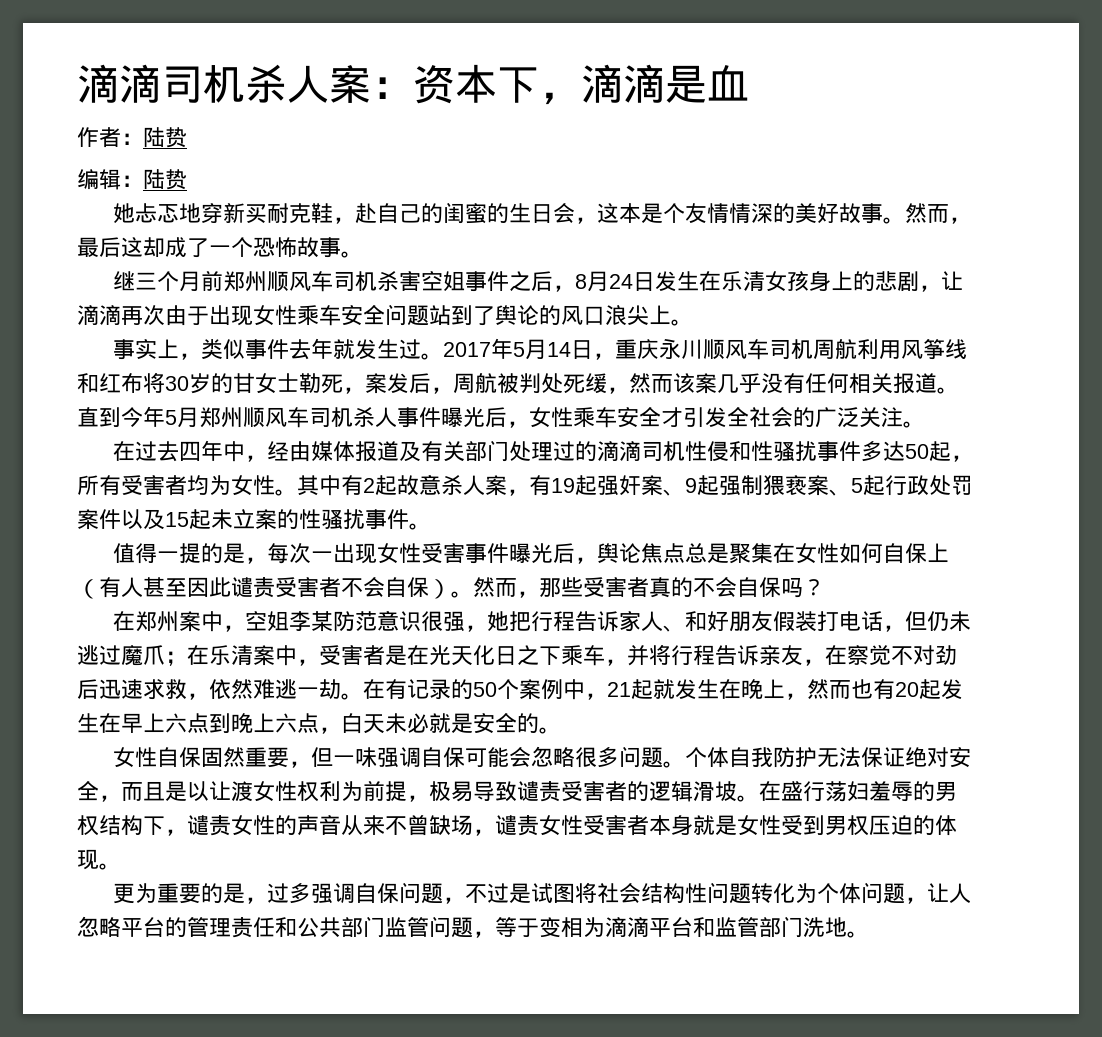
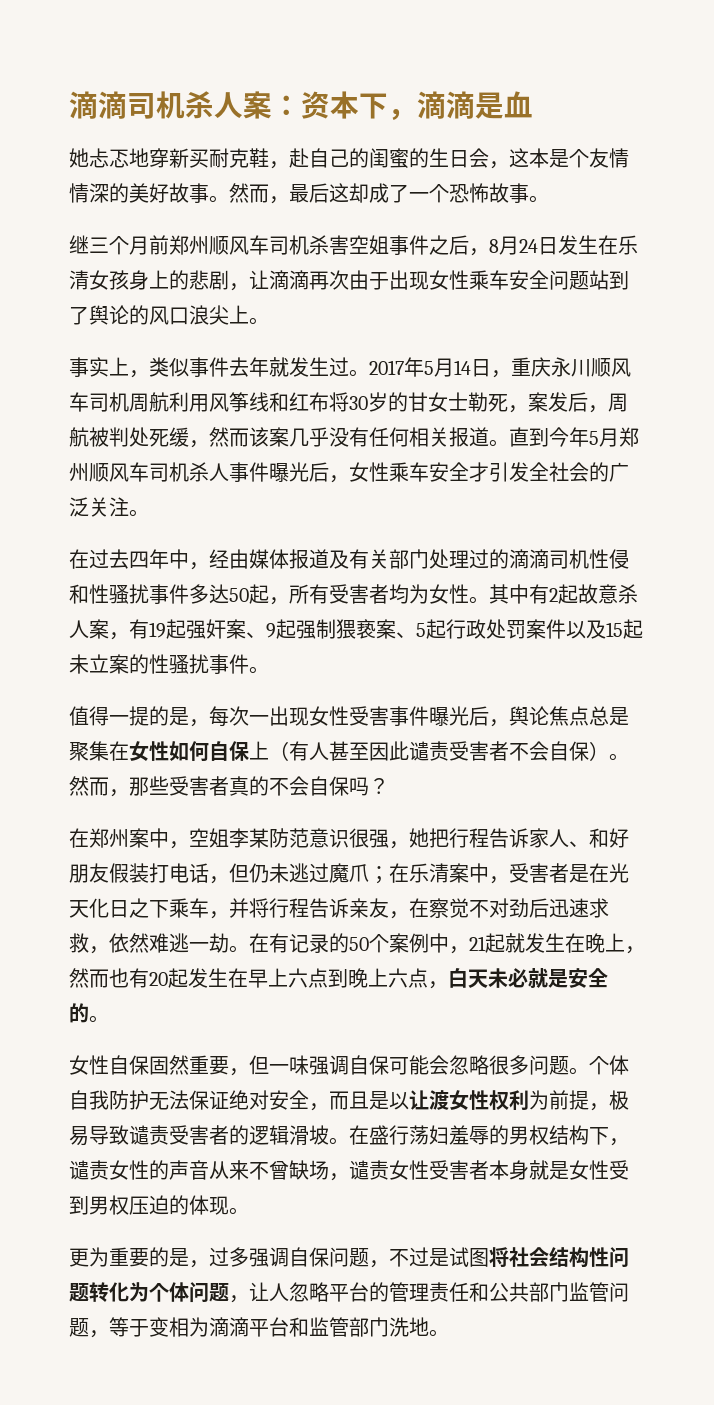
- 作者：陆贽
- 编辑：陆贽

